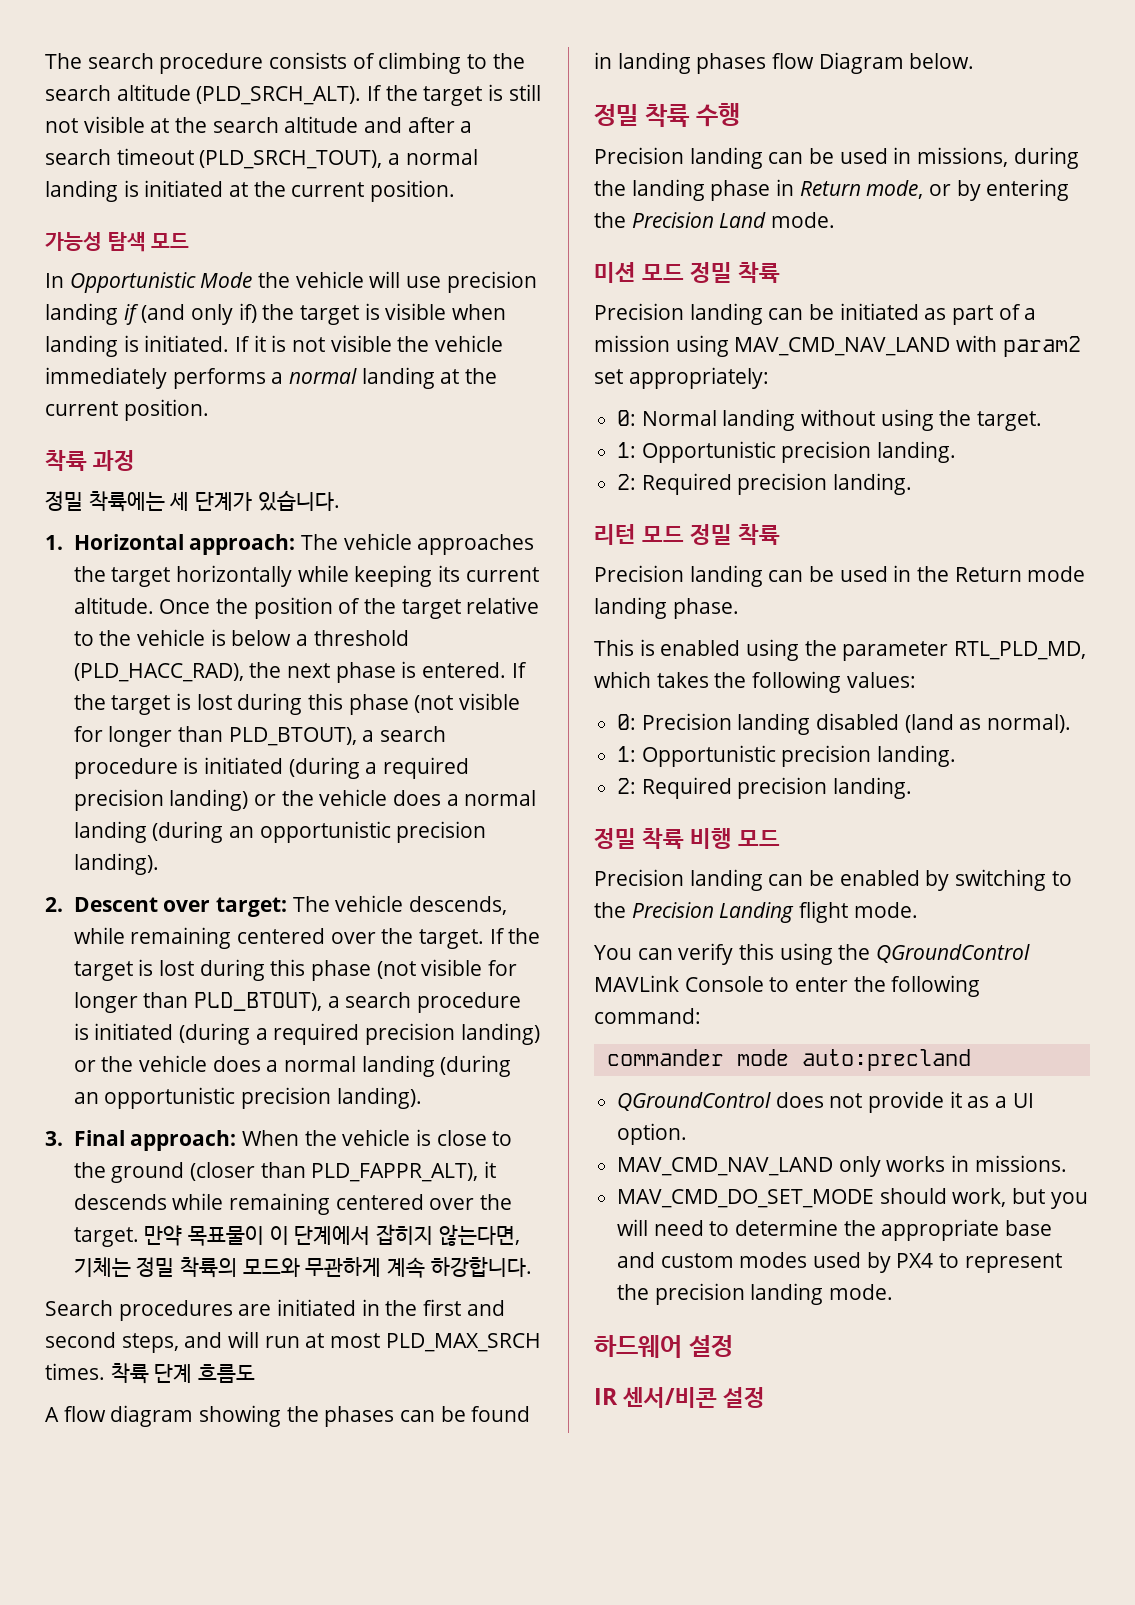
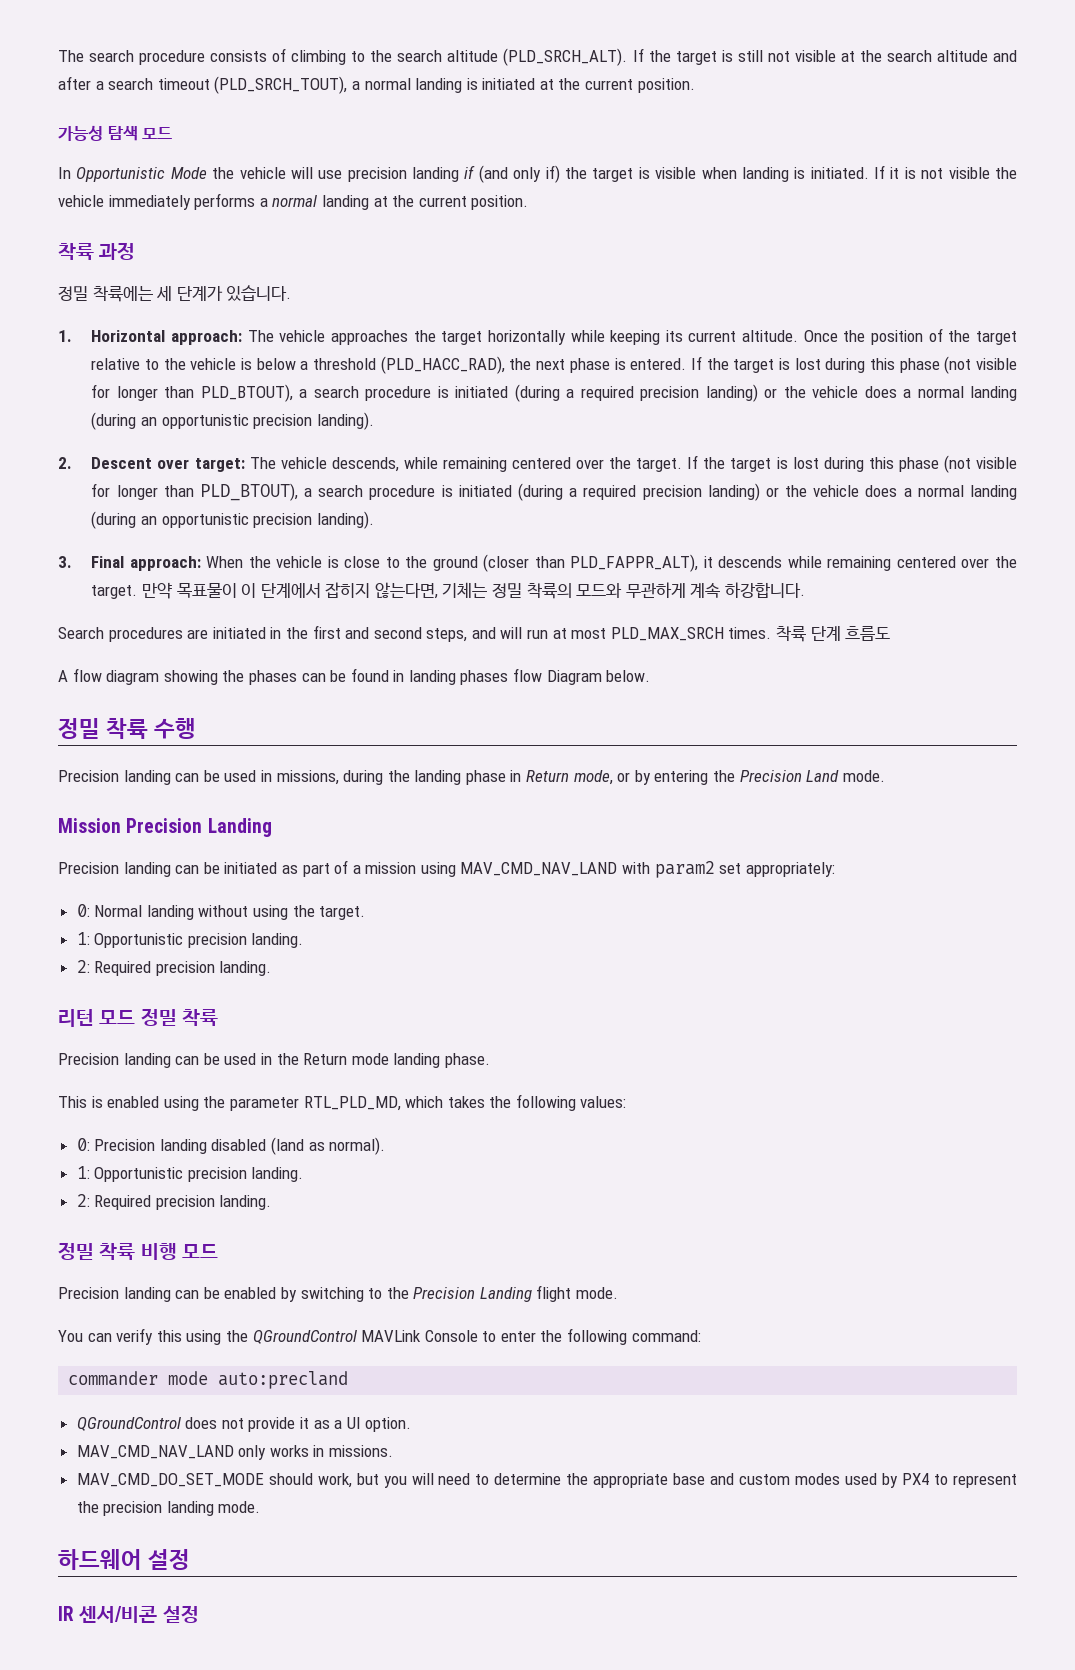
- 미션 모드 정밀 착륙
+ Mission Precision Landing

